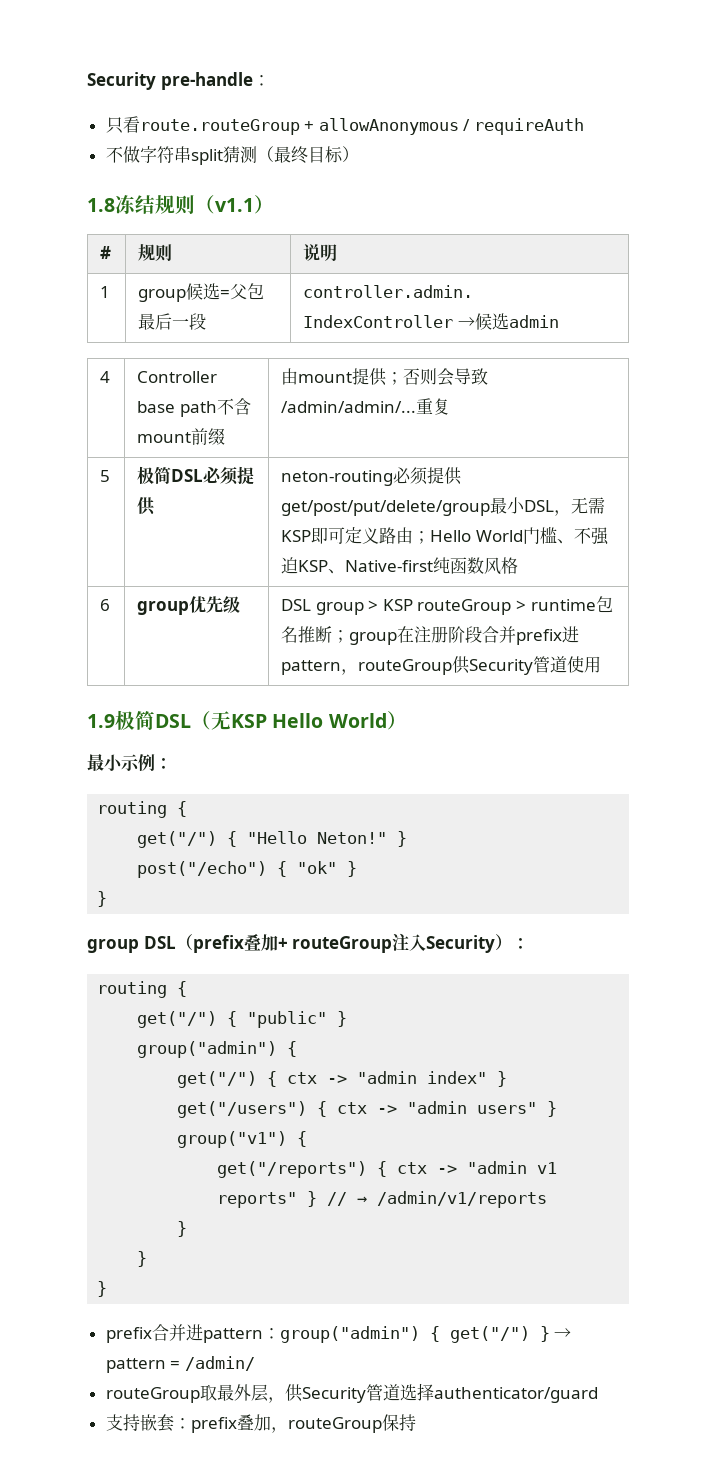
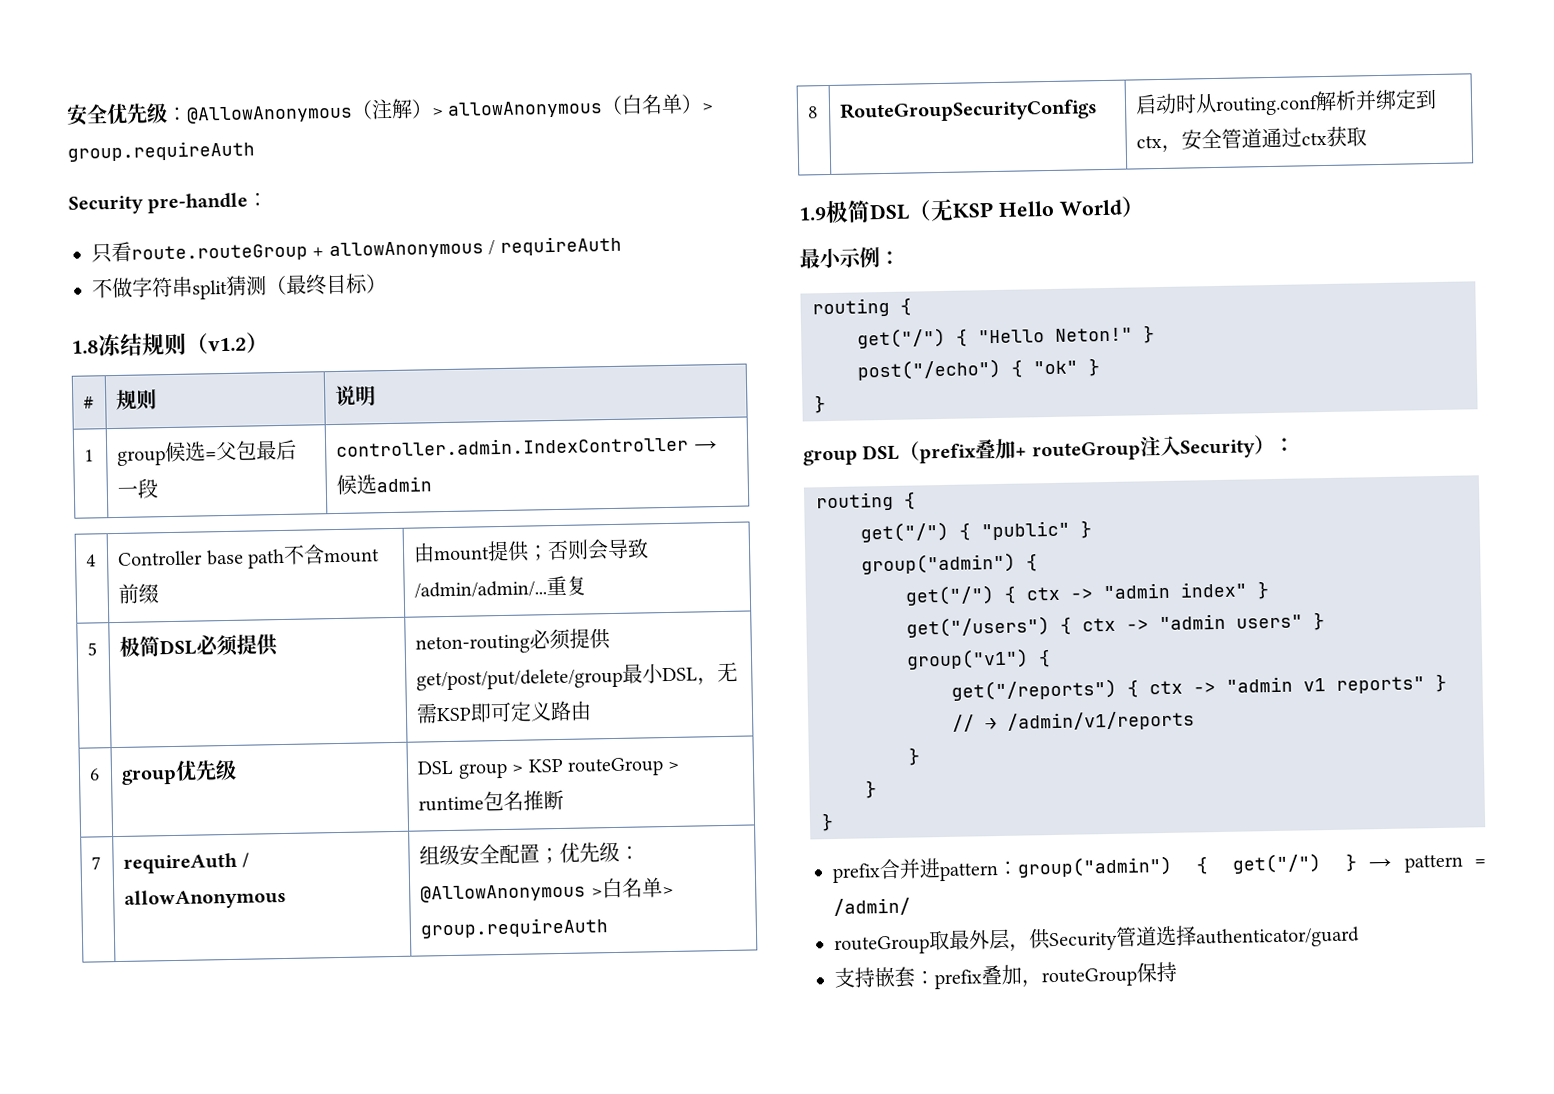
+ 安全优先级：@AllowAnonymous（注解）> allowAnonymous（白名单）> group.requireAuth
- 1.8冻结规则（v1.1）
+ 1.8冻结规则（v1.2）
- 5 | 极简DSL必须提供 | neton-routing必须提供get/post/put/delete/group最小DSL，无需KSP即可定义路由；Hello World门槛、不强迫KSP、Native-first纯函数风格
+ 5 | 极简DSL必须提供 | neton-routing必须提供get/post/put/delete/group最小DSL，无需KSP即可定义路由
- 6 | group优先级 | DSL group > KSP routeGroup > runtime包名推断；group在注册阶段合并prefix进pattern，routeGroup供Security管道使用
+ 6 | group优先级 | DSL group > KSP routeGroup > runtime包名推断
+ 7 | requireAuth / allowAnonymous | 组级安全配置；优先级：@AllowAnonymous >白名单> group.requireAuth
+ 8 | RouteGroupSecurityConfigs | 启动时从routing.conf解析并绑定到ctx，安全管道通过ctx获取

